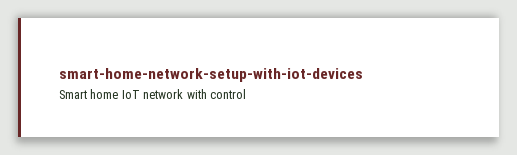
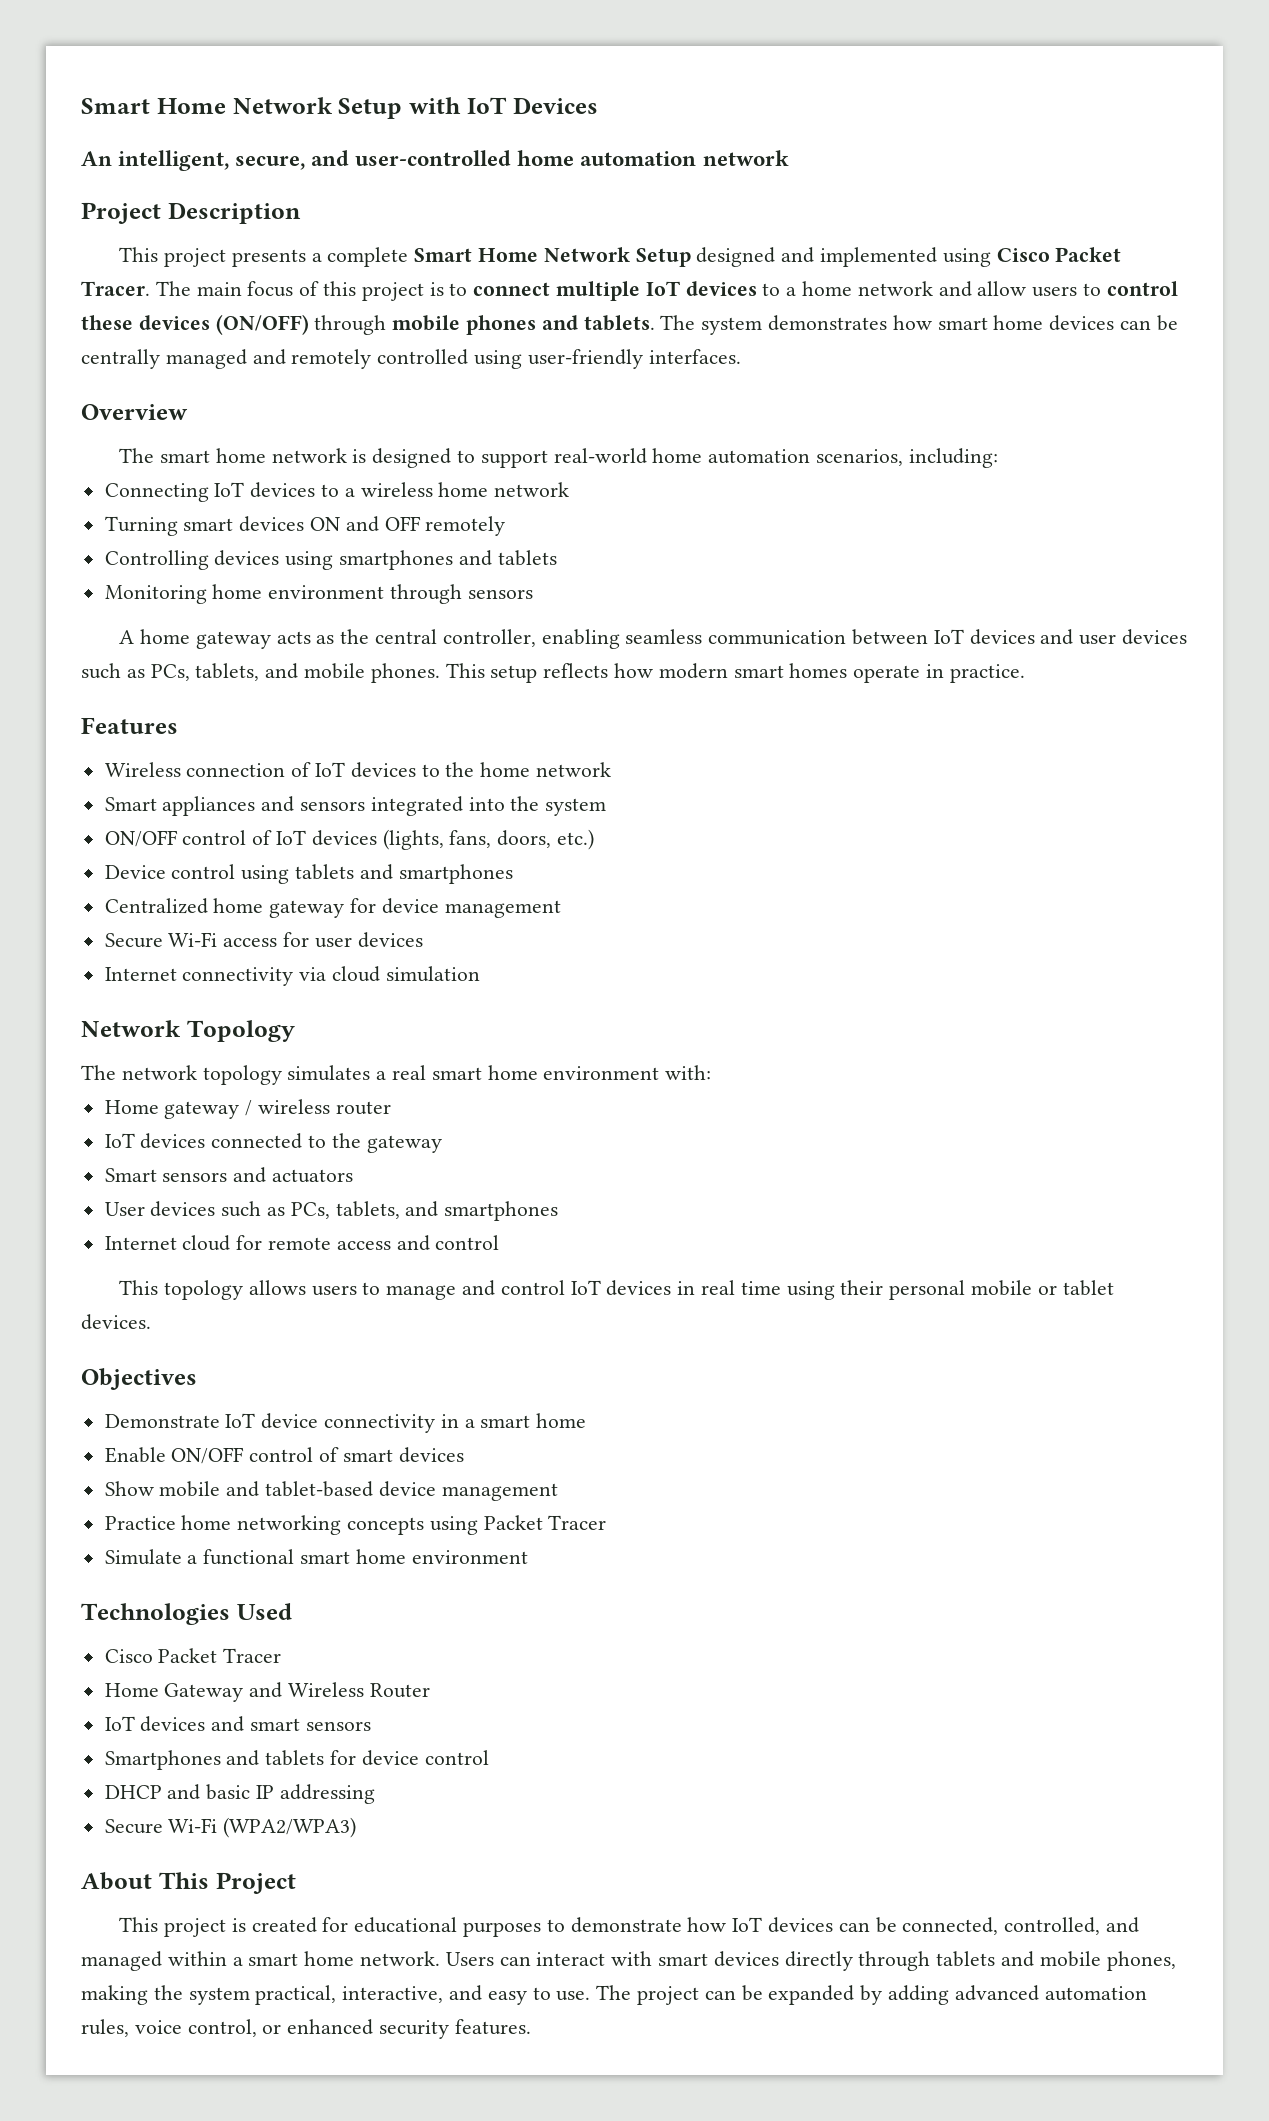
- smart-home-network-setup-with-iot-devices
- Smart home IoT network with control
+ Smart Home Network Setup with IoT Devices
+ An intelligent, secure, and user-controlled home automation network
+ Project Description
+ This project presents a complete Smart Home Network Setup designed and implemented using Cisco Packet Tracer. The main focus of this project is to connect multiple IoT devices to a home network and allow users to control these devices (ON/OFF) through mobile phones and tablets. The system demonstrates how smart home devices can be centrally managed and remotely controlled using user-friendly interfaces.
+ Overview
+ The smart home network is designed to support real-world home automation scenarios, including:
+ Connecting IoT devices to a wireless home network
+ Turning smart devices ON and OFF remotely
+ Controlling devices using smartphones and tablets
+ Monitoring home environment through sensors
+ A home gateway acts as the central controller, enabling seamless communication between IoT devices and user devices such as PCs, tablets, and mobile phones. This setup reflects how modern smart homes operate in practice.
+ Features
+ Wireless connection of IoT devices to the home network
+ Smart appliances and sensors integrated into the system
+ ON/OFF control of IoT devices (lights, fans, doors, etc.)
+ Device control using tablets and smartphones
+ Centralized home gateway for device management
+ Secure Wi-Fi access for user devices
+ Internet connectivity via cloud simulation
+ Network Topology
+ The network topology simulates a real smart home environment with:
+ Home gateway / wireless router
+ IoT devices connected to the gateway
+ Smart sensors and actuators
+ User devices such as PCs, tablets, and smartphones
+ Internet cloud for remote access and control
+ This topology allows users to manage and control IoT devices in real time using their personal mobile or tablet devices.
+ Objectives
+ Demonstrate IoT device connectivity in a smart home
+ Enable ON/OFF control of smart devices
+ Show mobile and tablet-based device management
+ Practice home networking concepts using Packet Tracer
+ Simulate a functional smart home environment
+ Technologies Used
+ Cisco Packet Tracer
+ Home Gateway and Wireless Router
+ IoT devices and smart sensors
+ Smartphones and tablets for device control
+ DHCP and basic IP addressing
+ Secure Wi-Fi (WPA2/WPA3)
+ About This Project
+ This project is created for educational purposes to demonstrate how IoT devices can be connected, controlled, and managed within a smart home network. Users can interact with smart devices directly through tablets and mobile phones, making the system practical, interactive, and easy to use. The project can be expanded by adding advanced automation rules, voice control, or enhanced security features.

